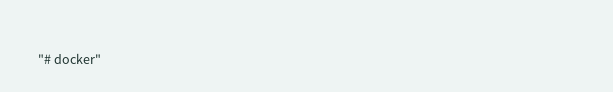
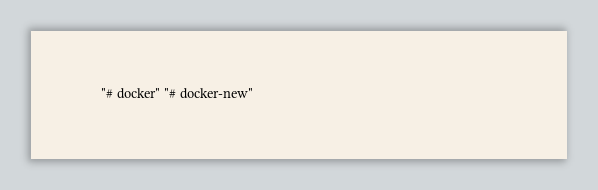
- "# docker"
+ "# docker" "# docker-new"

